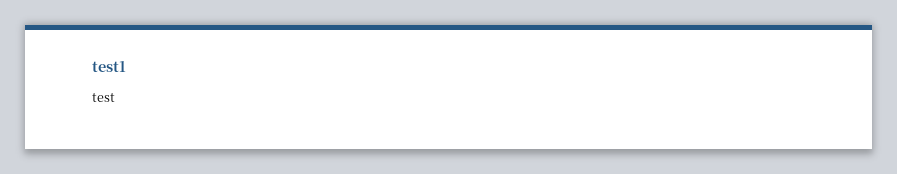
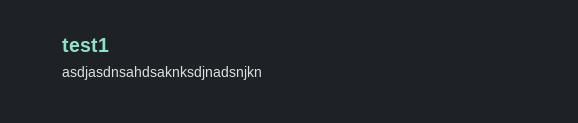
- test
+ asdjasdnsahdsaknksdjnadsnjkn

